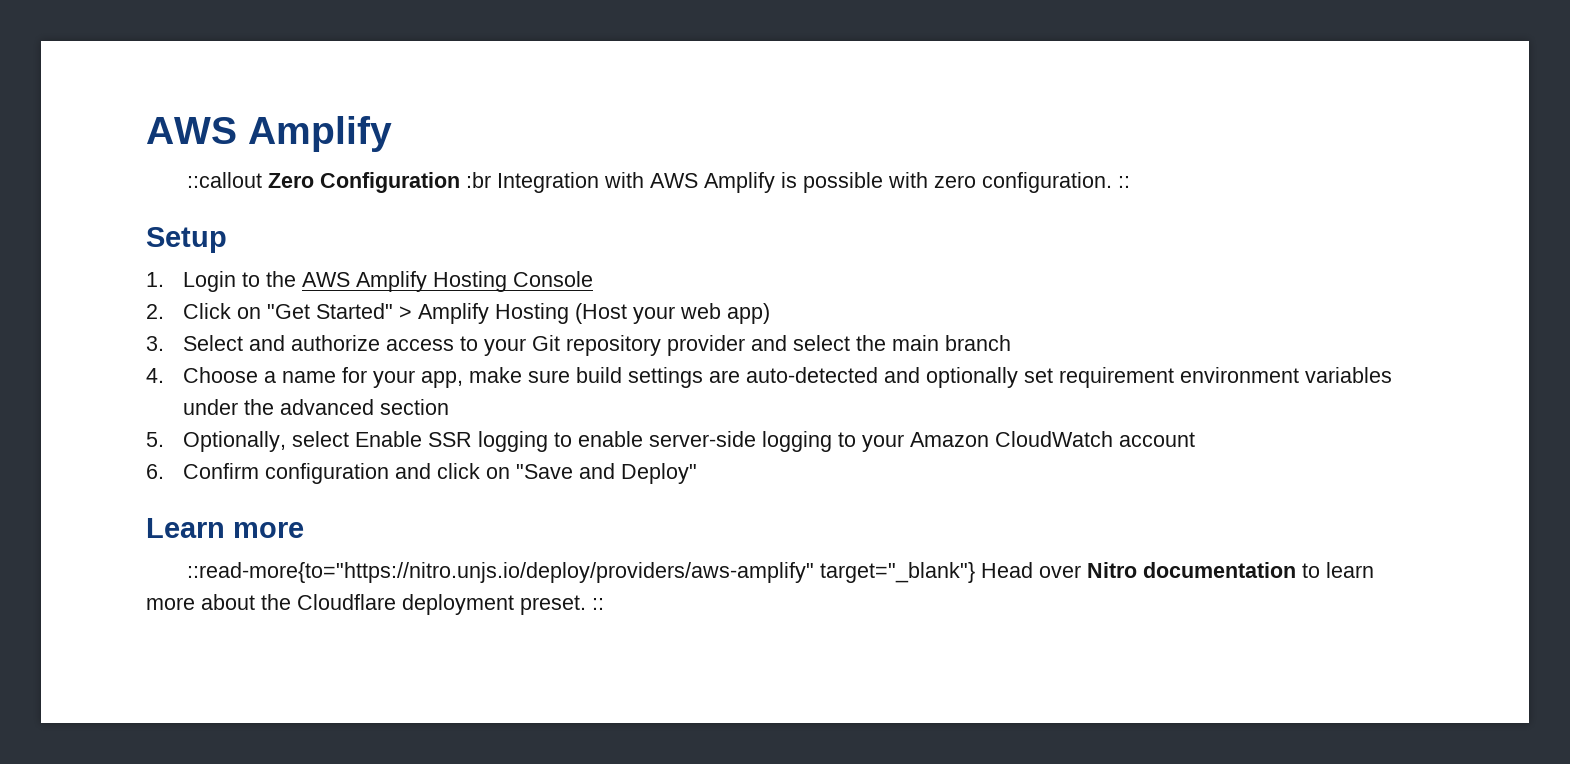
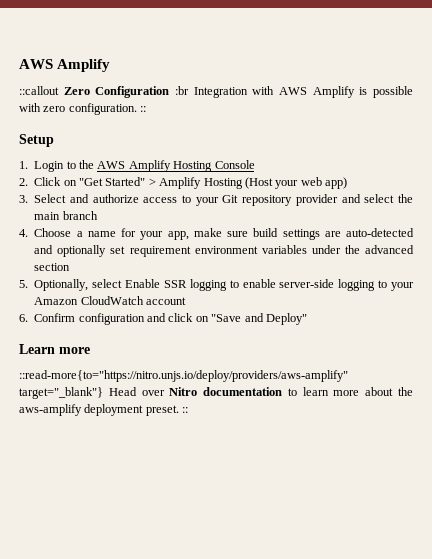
- ::read-more{to="https://nitro.unjs.io/deploy/providers/aws-amplify" target="_blank"} Head over Nitro documentation to learn more about the Cloudflare deployment preset. ::
+ ::read-more{to="https://nitro.unjs.io/deploy/providers/aws-amplify" target="_blank"} Head over Nitro documentation to learn more about the aws-amplify deployment preset. ::

